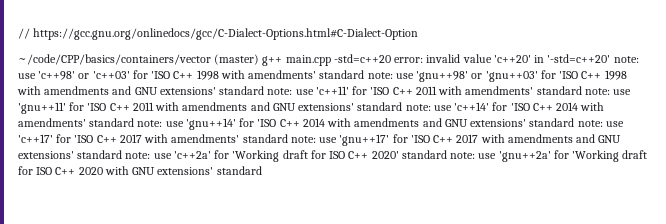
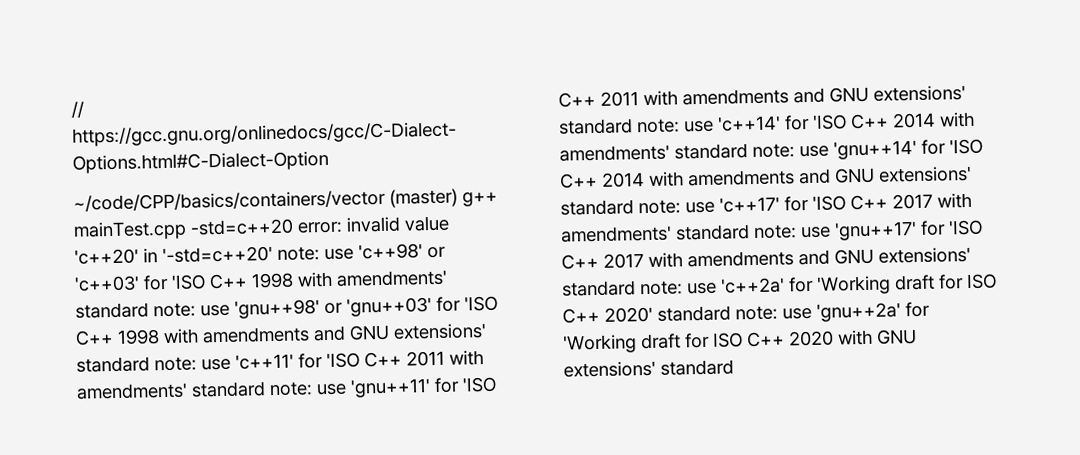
- ~/code/CPP/basics/containers/vector (master) g++ main.cpp -std=c++20 error:
+ ~/code/CPP/basics/containers/vector (master) g++ mainTest.cpp -std=c++20 error:

